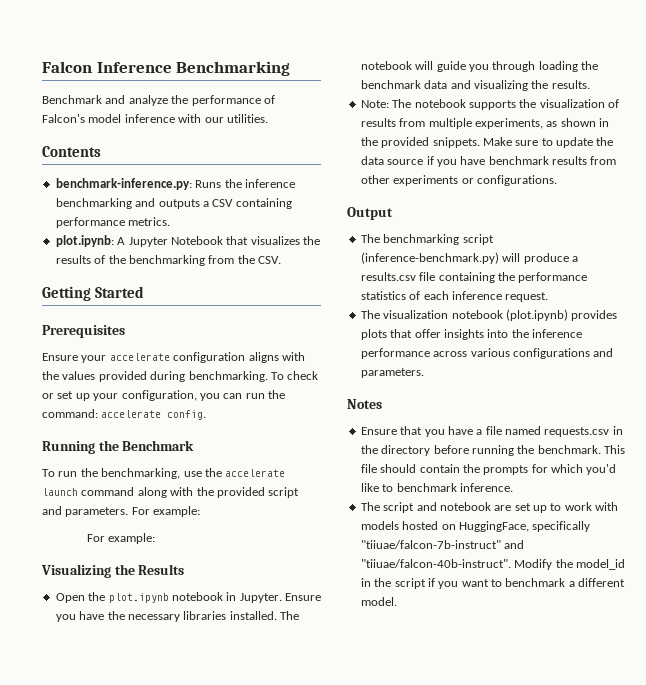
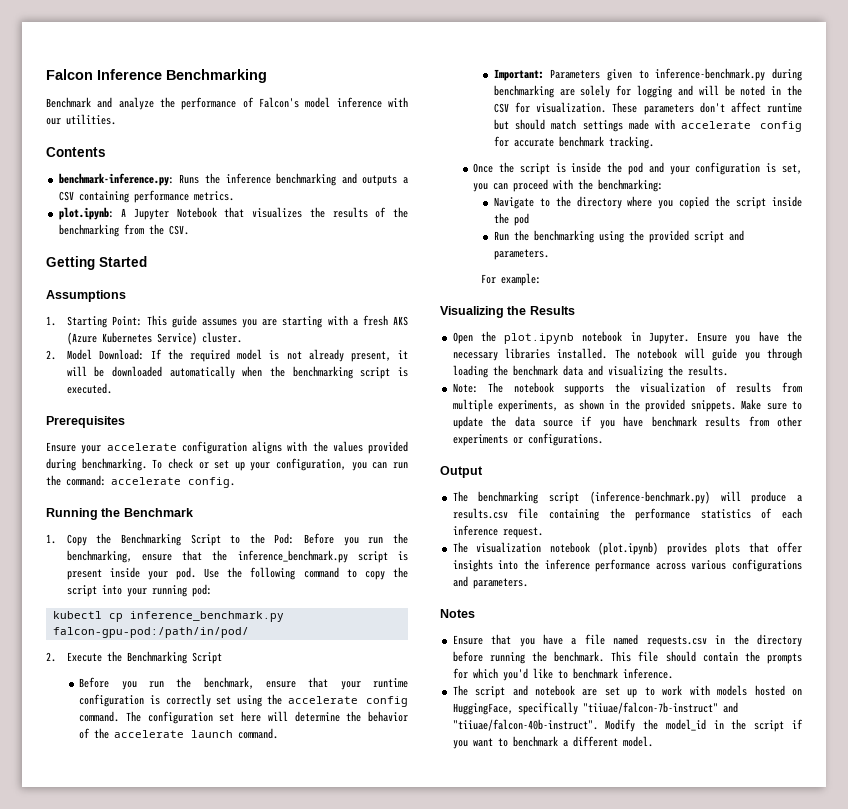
+ Assumptions
+ 1. Starting Point: This guide assumes you are starting with a fresh AKS (Azure Kubernetes Service) cluster.
+ 2. Model Download: If the required model is not already present, it will be downloaded automatically when the benchmarking script is executed.
- To run the benchmarking, use the accelerate launch command along with the provided script and parameters. For example:
+ 1. Copy the Benchmarking Script to the Pod: Before you run the benchmarking, ensure that the inference_benchmark.py script is present inside your pod. Use the following command to copy the script into your running pod:
+ kubectl cp inference_benchmark.py falcon-gpu-pod:/path/in/pod/
+ 2. Execute the Benchmarking Script
+ Before you run the benchmark, ensure that your runtime configuration is correctly set using the accelerate config command. The configuration set here will determine the behavior of the accelerate launch command.
+ Important: Parameters given to inference-benchmark.py during benchmarking are solely for logging and will be noted in the CSV for visualization. These parameters don't affect runtime but should match settings made with accelerate config for accurate benchmark tracking.
+ Once the script is inside the pod and your configuration is set, you can proceed with the benchmarking:
+ Navigate to the directory where you copied the script inside the pod
+ Run the benchmarking using the provided script and parameters.

